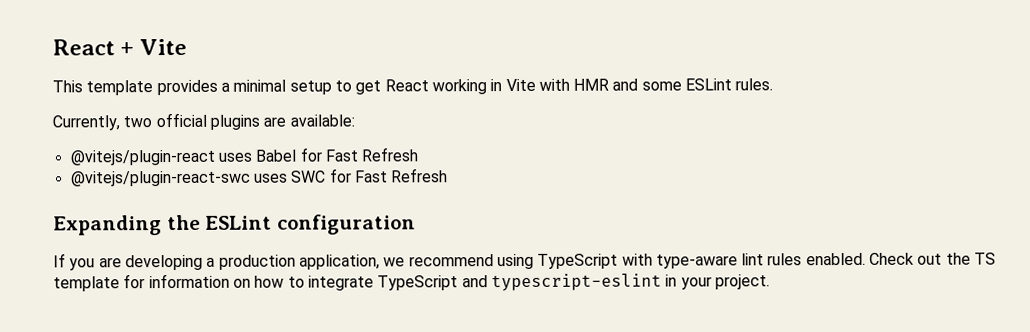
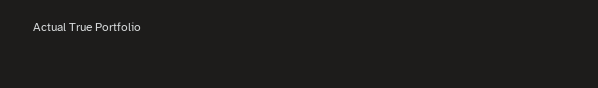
- React + Vite
- This template provides a minimal setup to get React working in Vite with HMR and some ESLint rules.
- Currently, two official plugins are available:
- @vitejs/plugin-react uses Babel for Fast Refresh
- @vitejs/plugin-react-swc uses SWC for Fast Refresh
- Expanding the ESLint configuration
- If you are developing a production application, we recommend using TypeScript with type-aware lint rules enabled. Check out the TS template for information on how to integrate TypeScript and typescript-eslint in your project.
+ Actual True Portfolio

